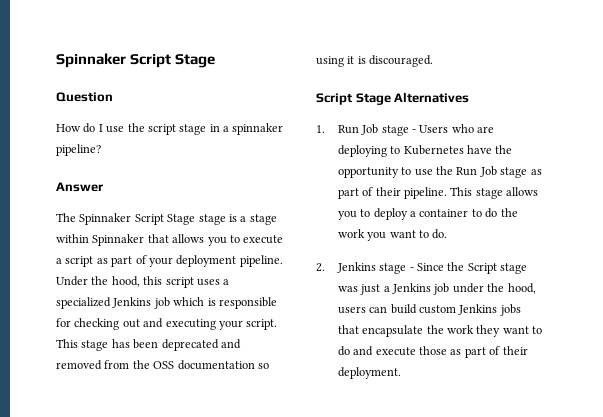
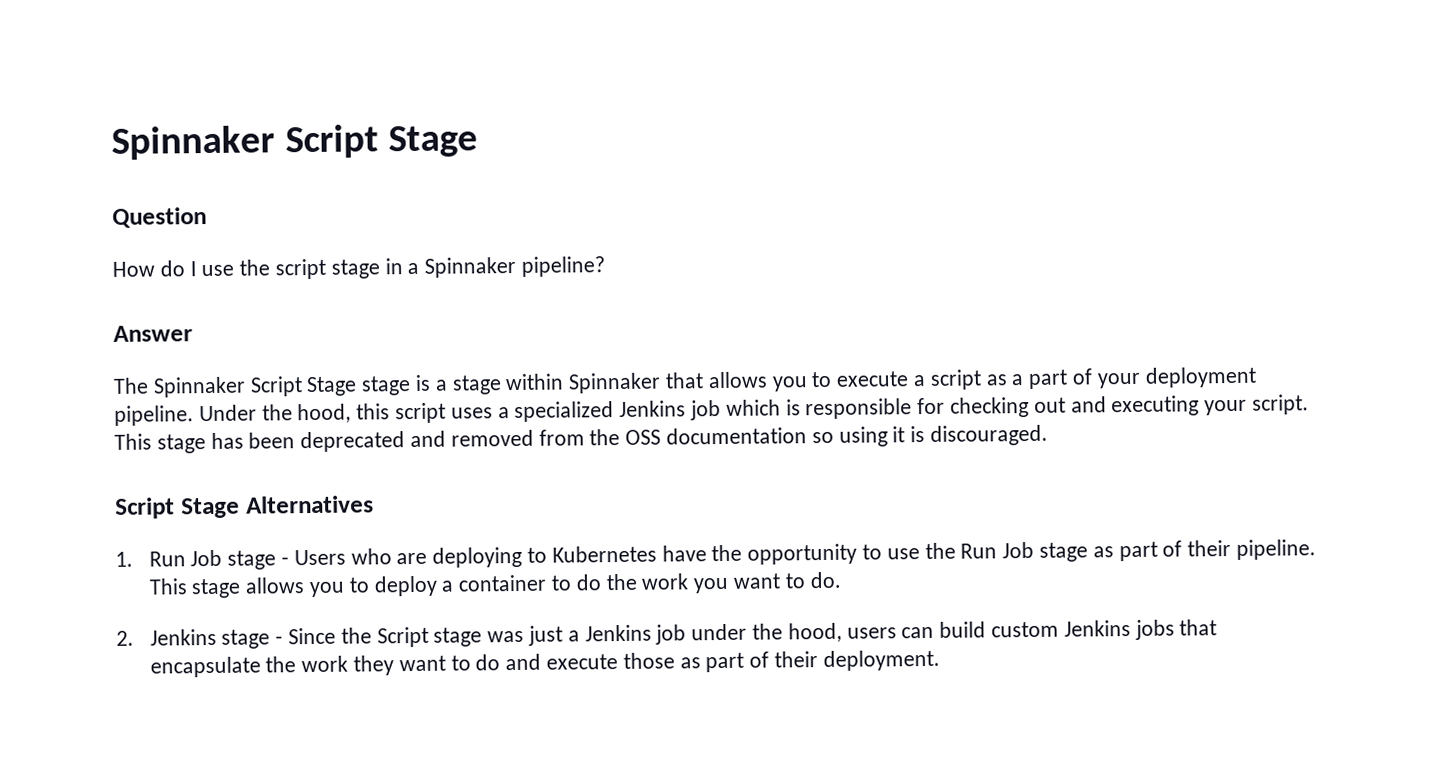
- How do I use the script stage in a spinnaker pipeline?
+ How do I use the script stage in a Spinnaker pipeline?
- The Spinnaker Script Stage stage is a stage within Spinnaker that allows you to execute a script as part of your deployment pipeline.
+ The Spinnaker Script Stage stage is a stage within Spinnaker that allows you to execute a script as a part of your deployment pipeline.

